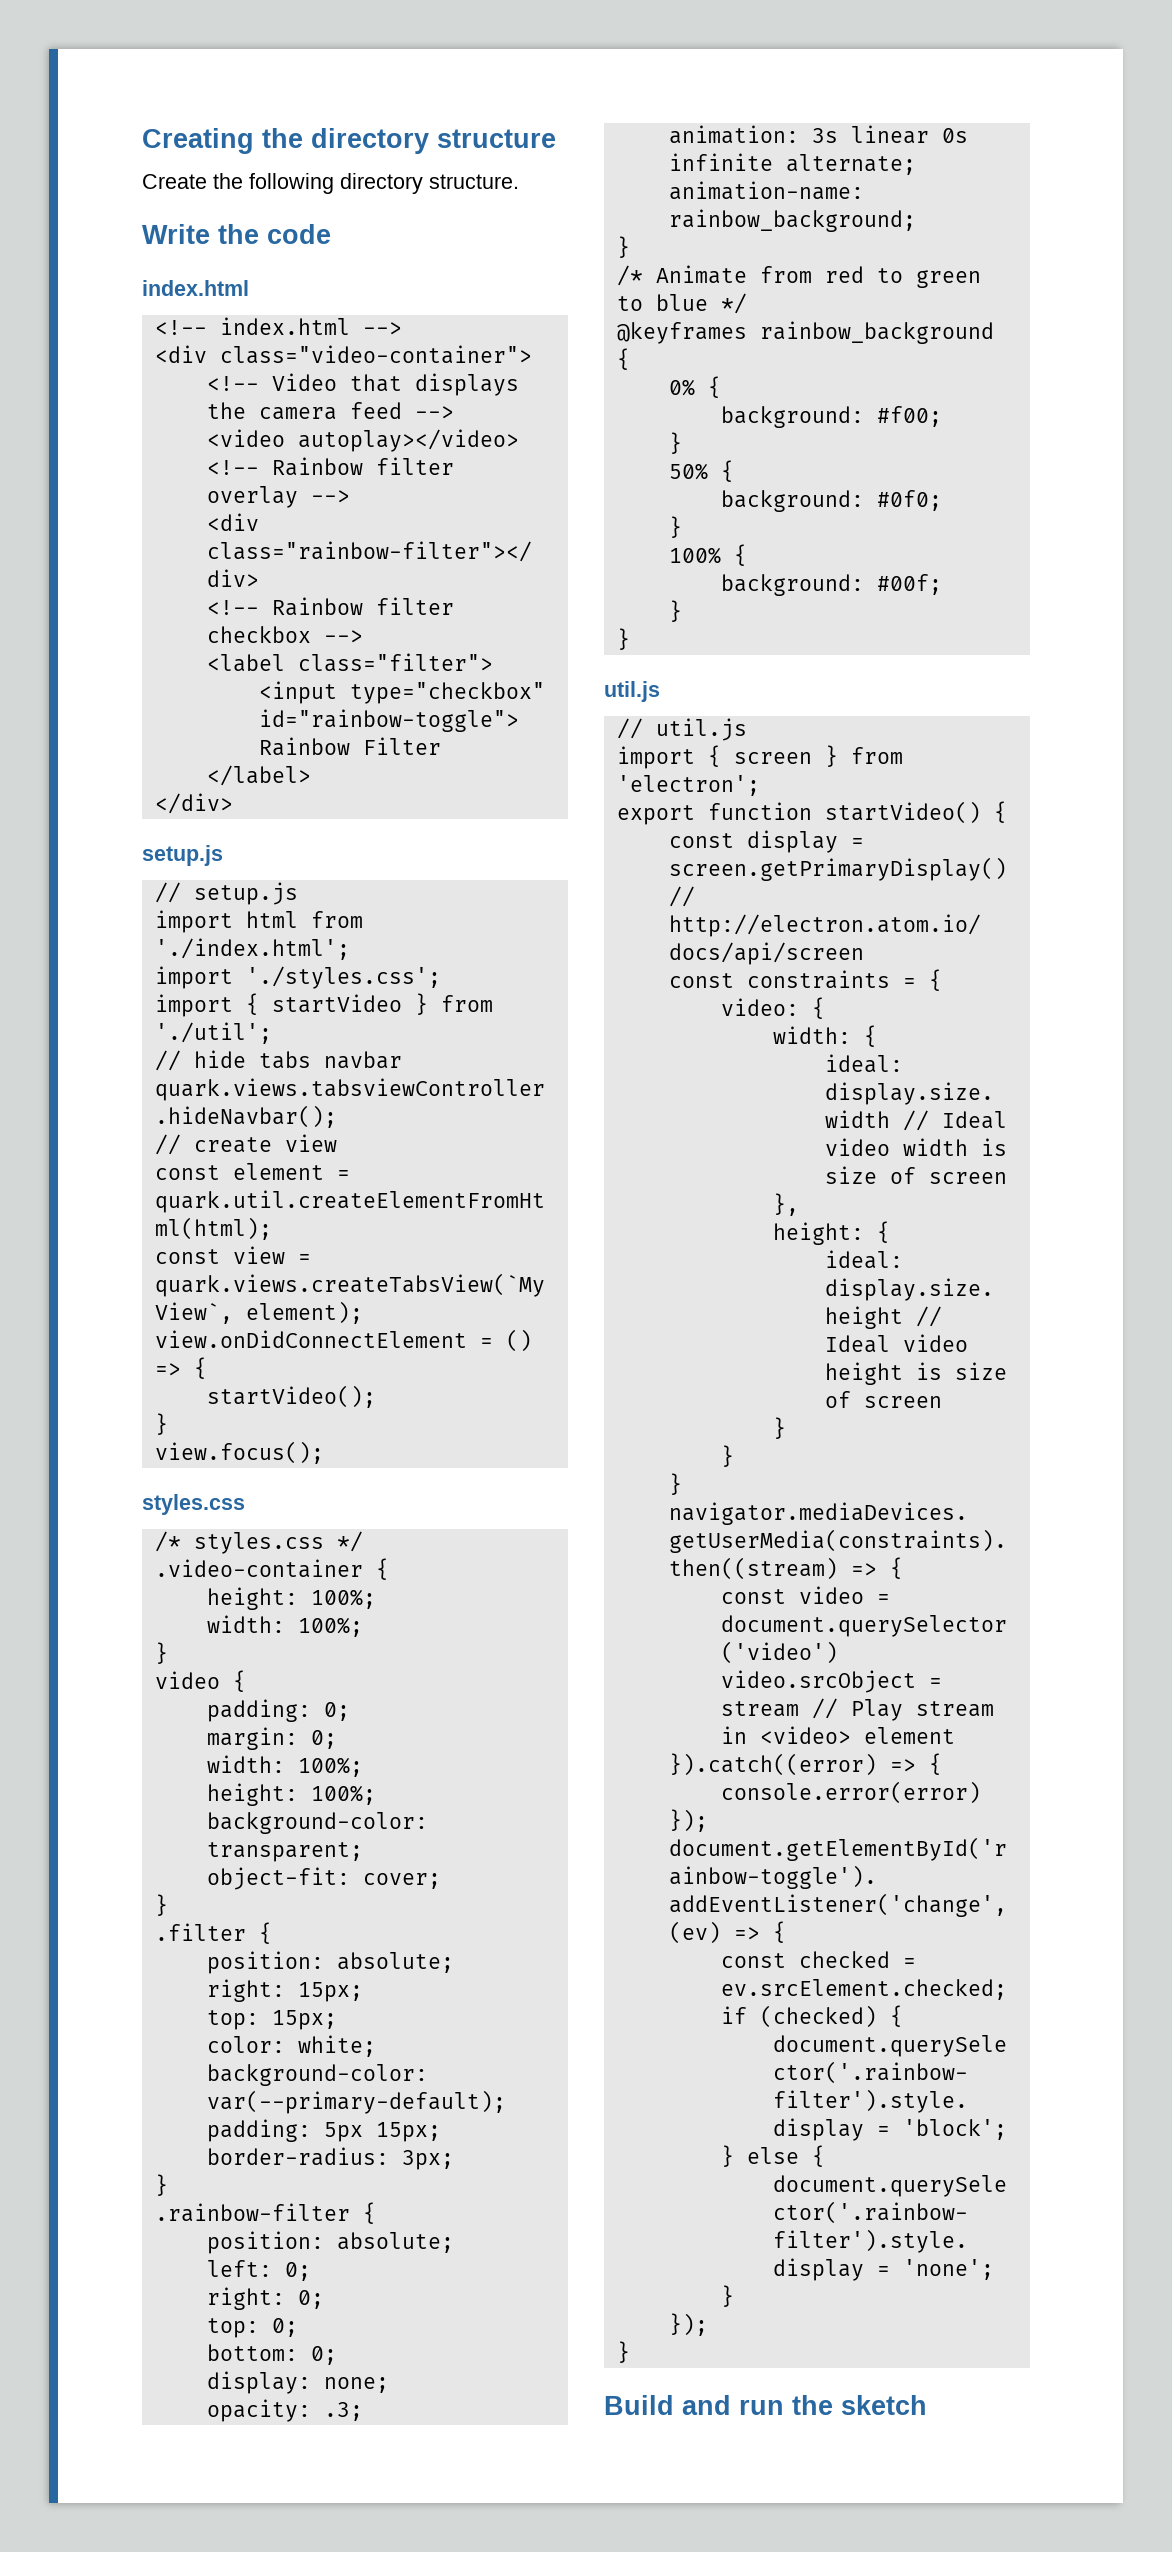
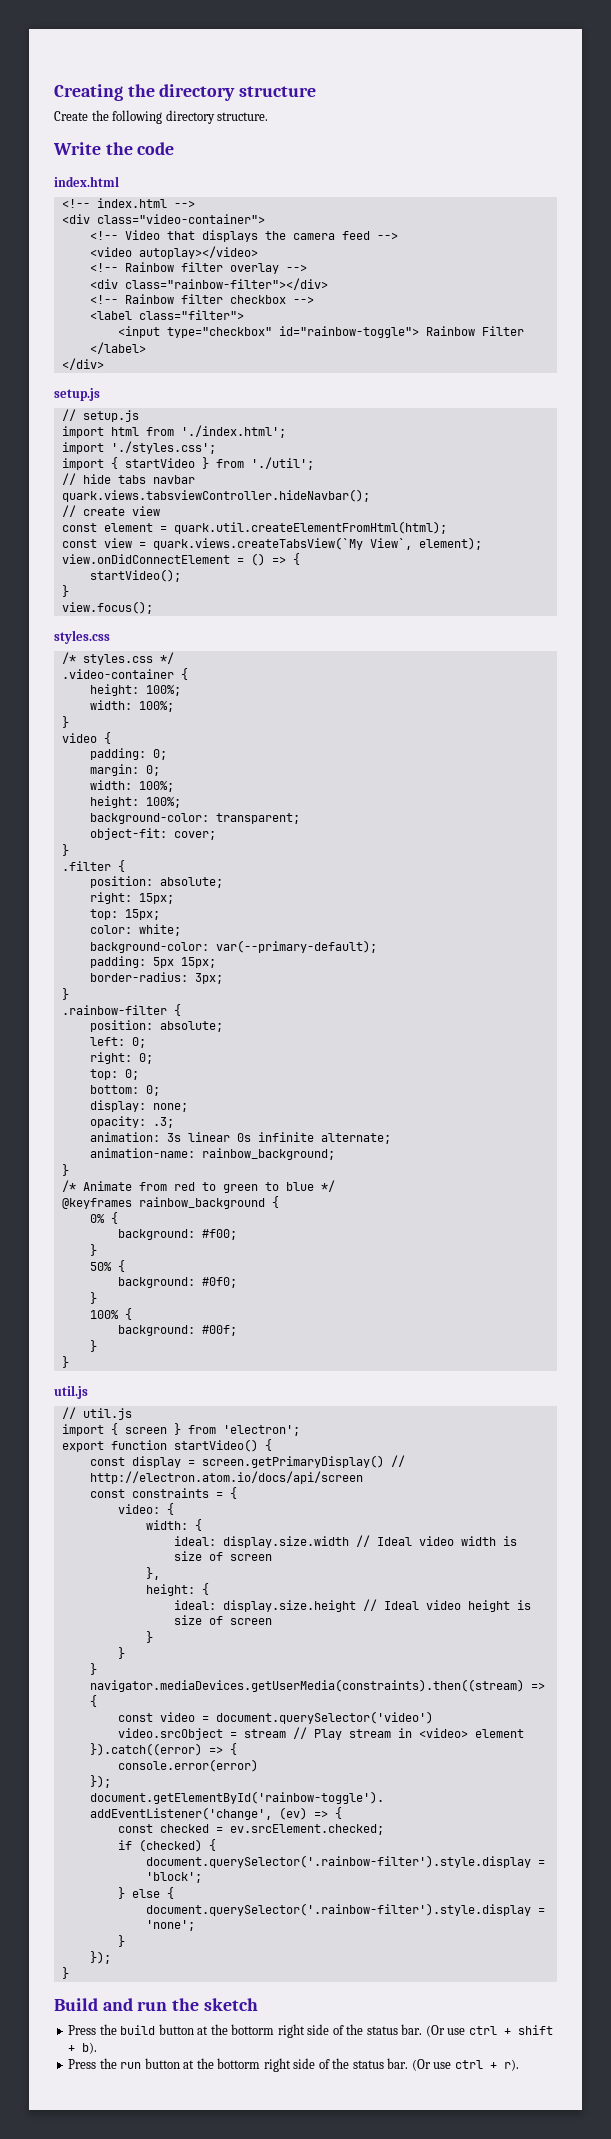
+ Press the build button at the bottorm right side of the status bar. (Or use ctrl + shift + b).
+ Press the run button at the bottorm right side of the status bar. (Or use ctrl + r).

